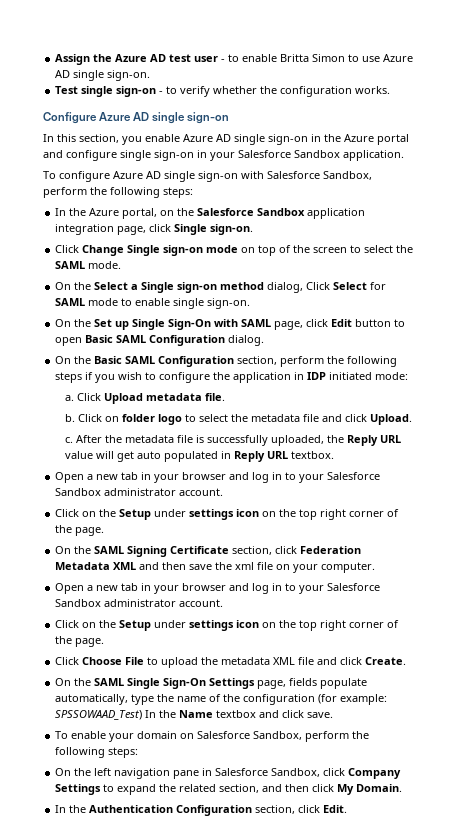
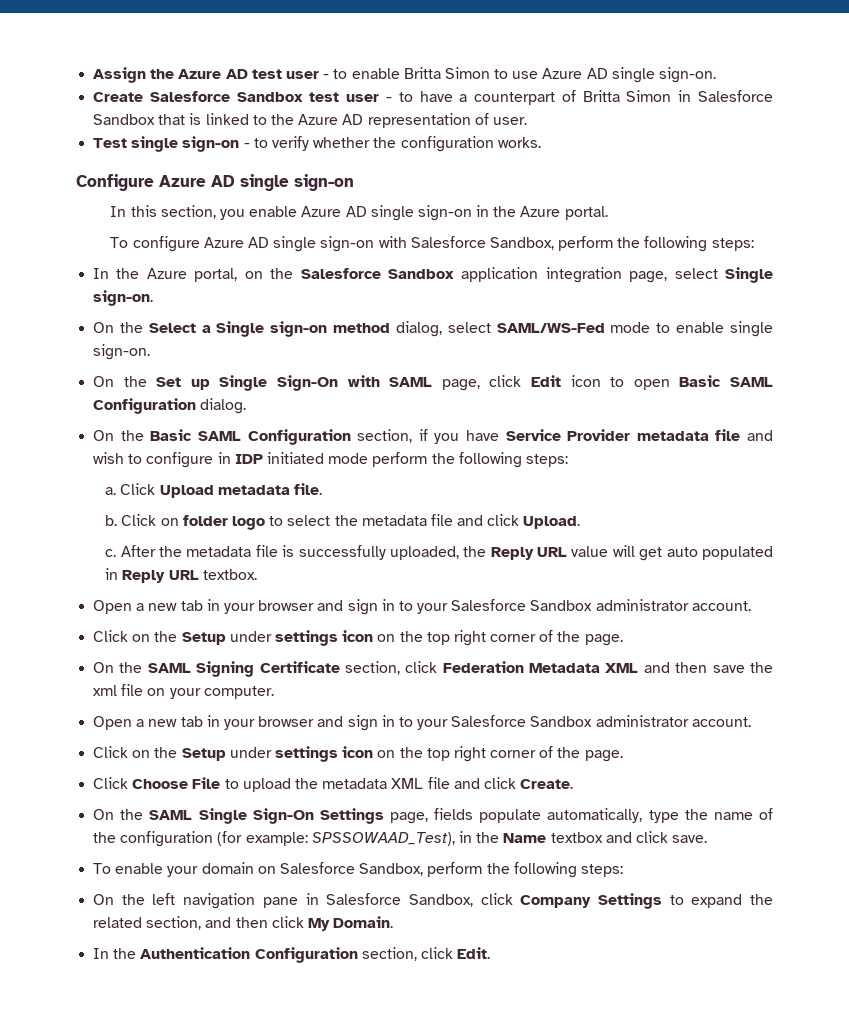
+ Create Salesforce Sandbox test user - to have a counterpart of Britta Simon in Salesforce Sandbox that is linked to the Azure AD representation of user.
- In this section, you enable Azure AD single sign-on in the Azure portal and configure single sign-on in your Salesforce Sandbox application.
+ In this section, you enable Azure AD single sign-on in the Azure portal.
- In the Azure portal, on the Salesforce Sandbox application integration page, click Single sign-on.
+ In the Azure portal, on the Salesforce Sandbox application integration page, select Single sign-on.
- Click Change Single sign-on mode on top of the screen to select the SAML mode.
- On the Select a Single sign-on method dialog, Click Select for SAML mode to enable single sign-on.
+ On the Select a Single sign-on method dialog, select SAML/WS-Fed mode to enable single sign-on.
- On the Set up Single Sign-On with SAML page, click Edit button to open Basic SAML Configuration dialog.
+ On the Set up Single Sign-On with SAML page, click Edit icon to open Basic SAML Configuration dialog.
- On the Basic SAML Configuration section, perform the following steps if you wish to configure the application in IDP initiated mode:
+ On the Basic SAML Configuration section, if you have Service Provider metadata file and wish to configure in IDP initiated mode perform the following steps:
  After the metadata file is successfully uploaded, the Reply URL value will get auto populated in Reply URL textbox.
- Open a new tab in your browser and log in to your Salesforce Sandbox administrator account.
+ Open a new tab in your browser and sign in to your Salesforce Sandbox administrator account.
  On the SAML Signing Certificate section, click Federation Metadata XML and then save the xml file on your computer.
- Open a new tab in your browser and log in to your Salesforce Sandbox administrator account.
+ Open a new tab in your browser and sign in to your Salesforce Sandbox administrator account.
- On the SAML Single Sign-On Settings page, fields populate automatically, type the name of the configuration (for example: SPSSOWAAD_Test) In the Name textbox and click save.
+ On the SAML Single Sign-On Settings page, fields populate automatically, type the name of the configuration (for example: SPSSOWAAD_Test), in the Name textbox and click save.

